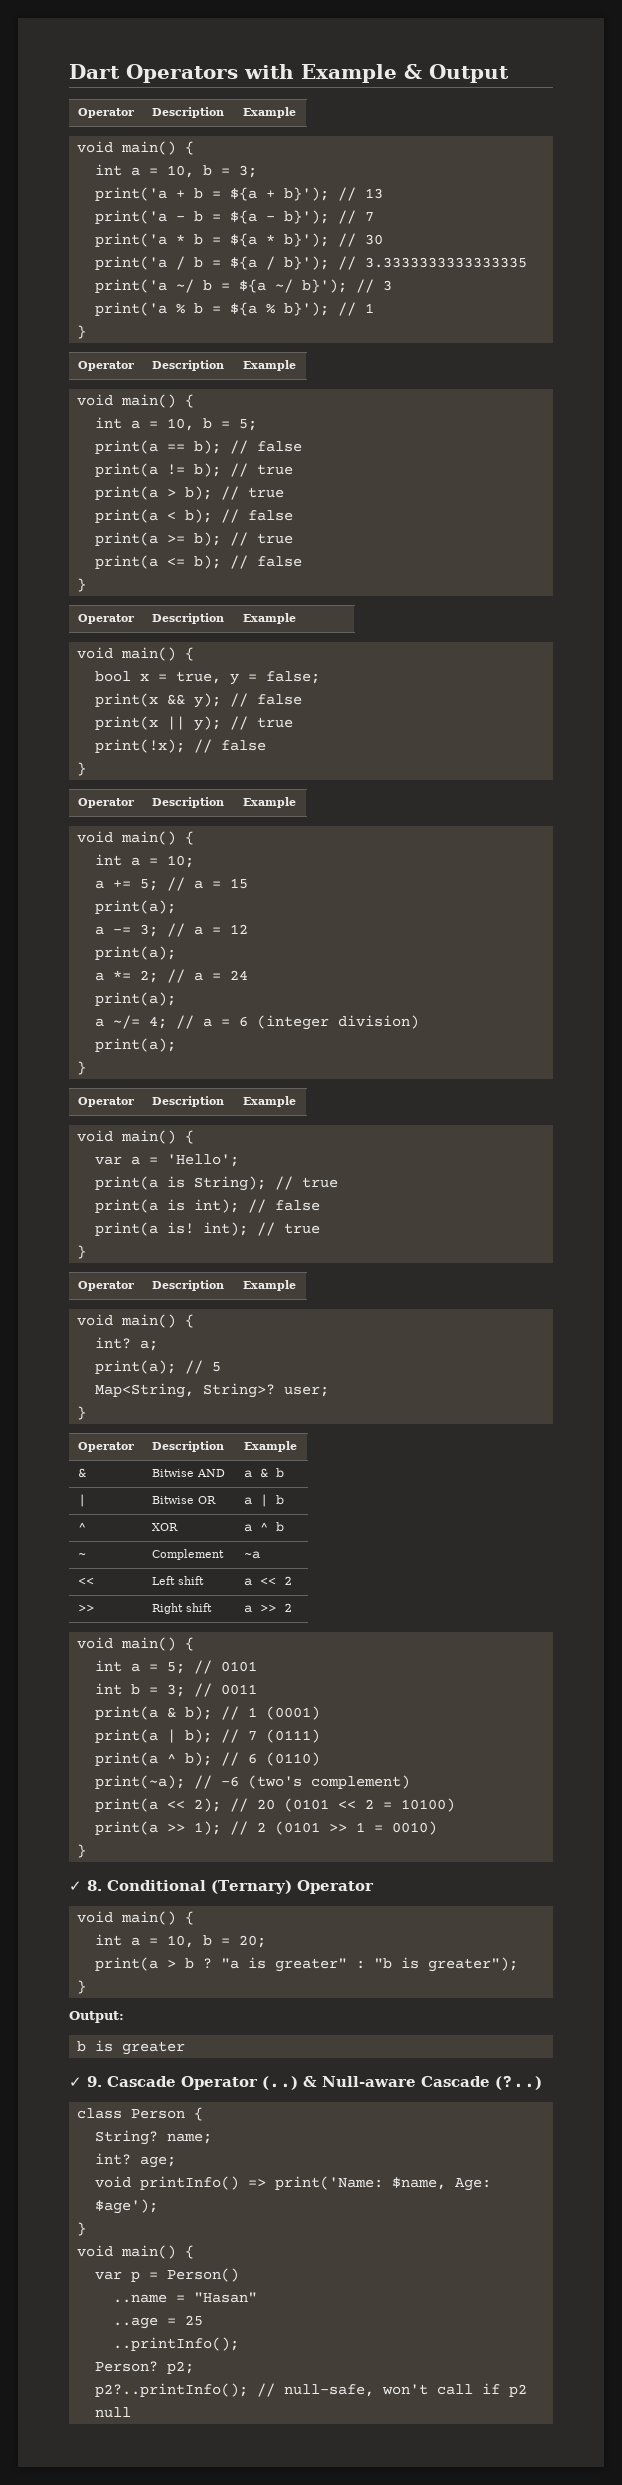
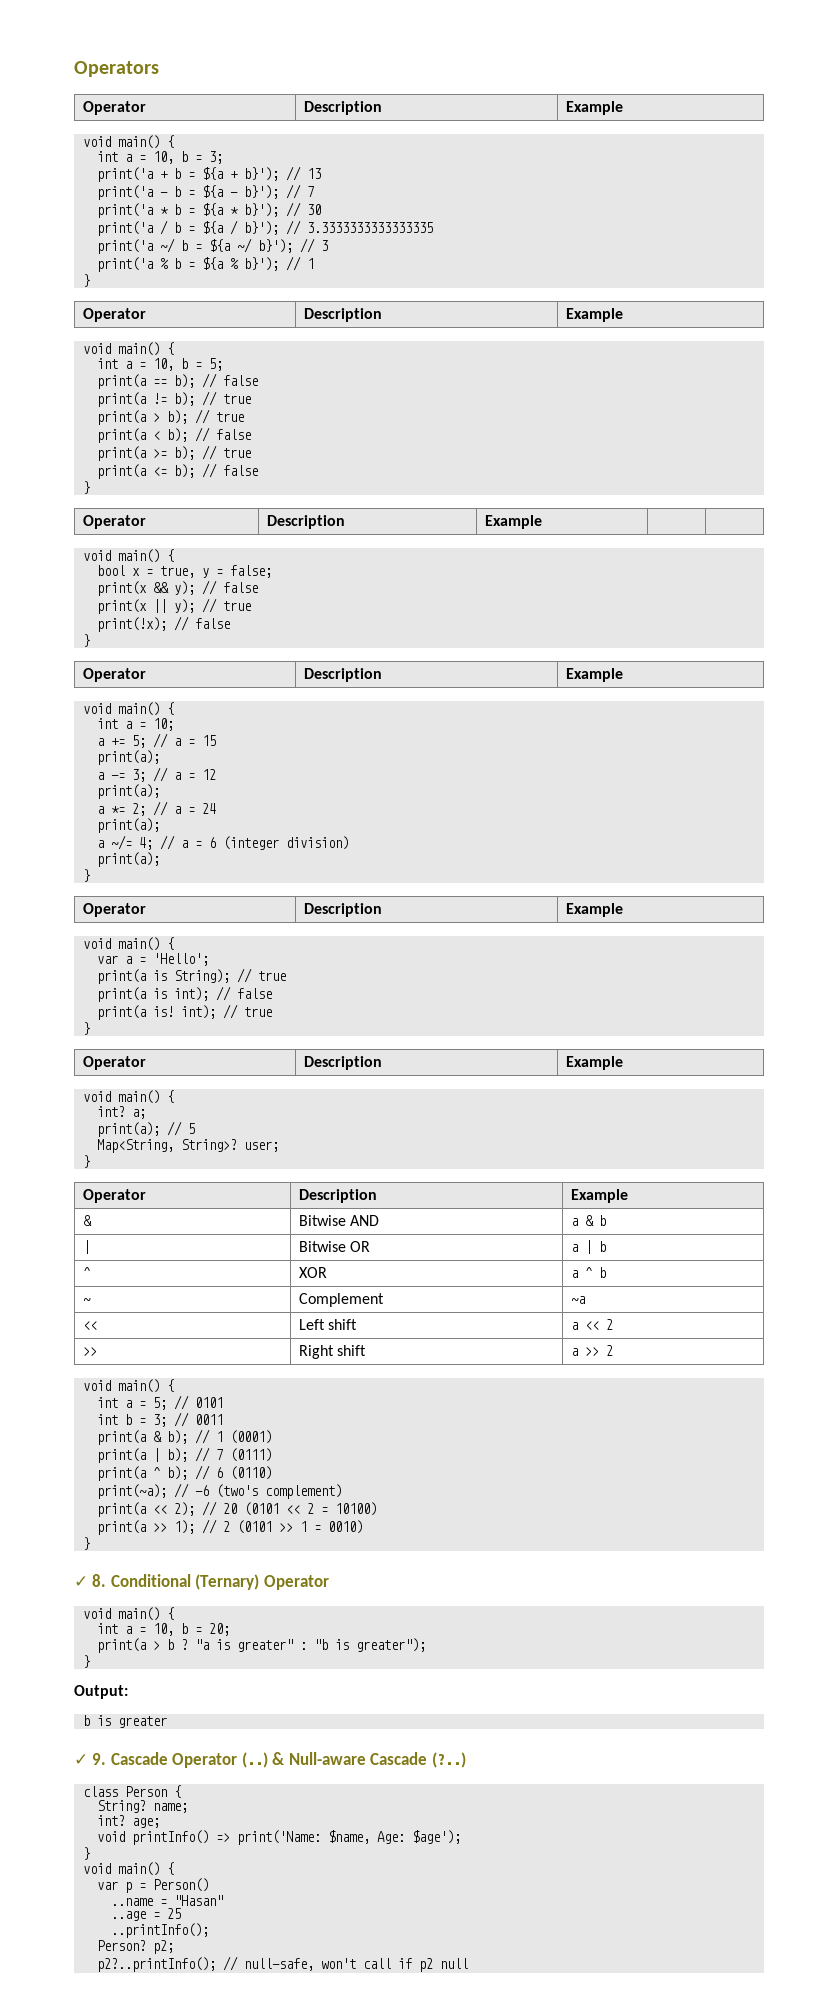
- Dart Operators with Example & Output
+ Operators

